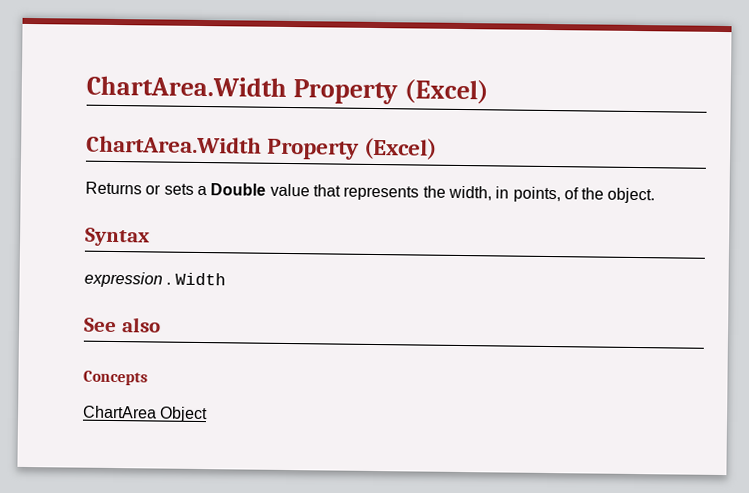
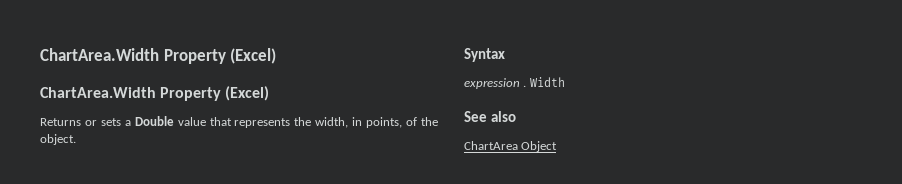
- Concepts

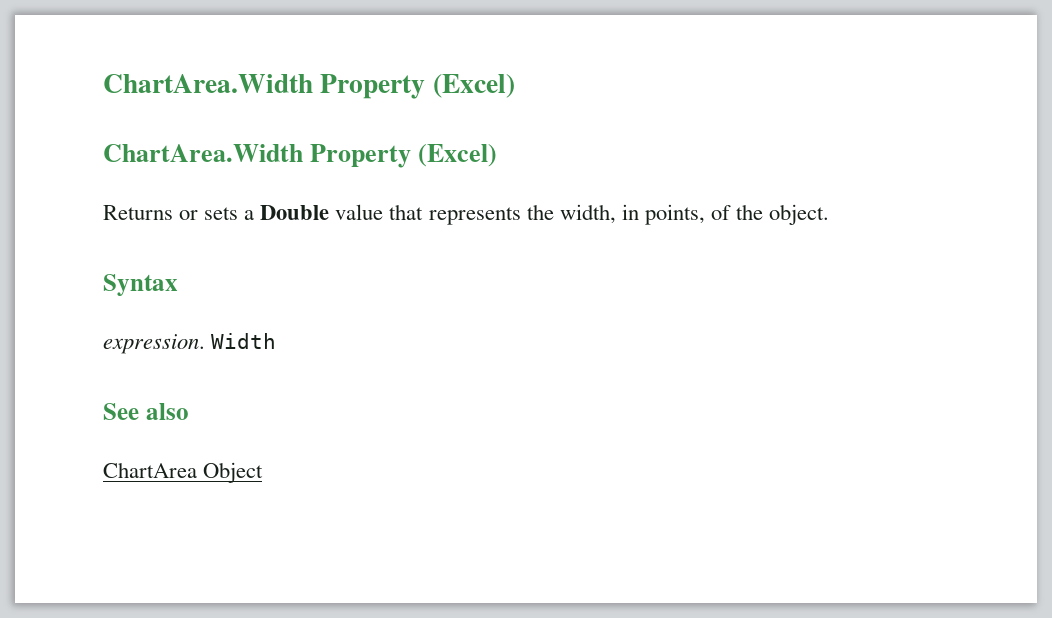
- expression .
+ expression.

